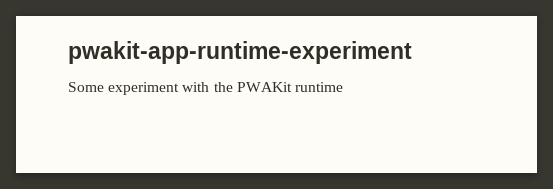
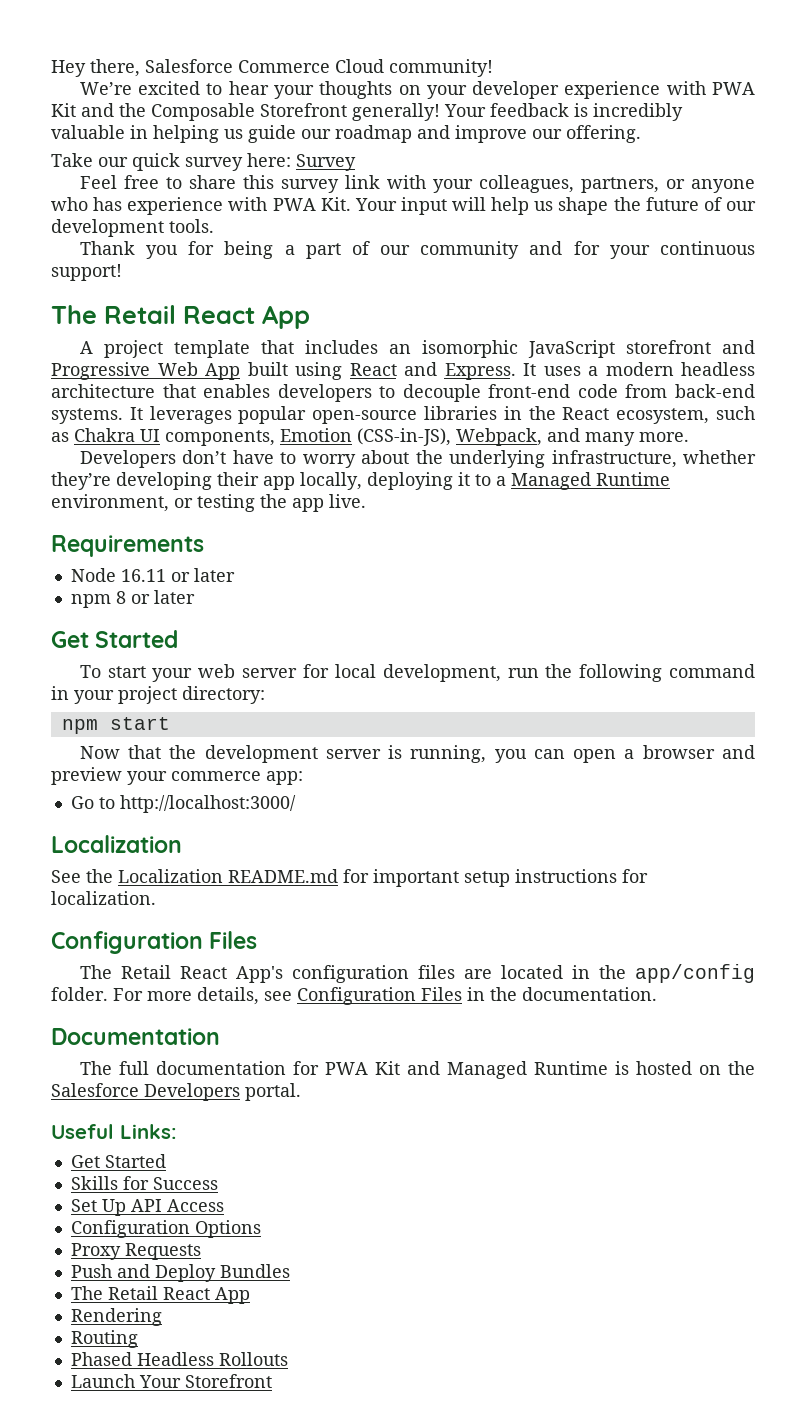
- pwakit-app-runtime-experiment
- Some experiment with the PWAKit runtime
+ Hey there, Salesforce Commerce Cloud community!
+ We’re excited to hear your thoughts on your developer experience with PWA Kit and the Composable Storefront generally! Your feedback is incredibly valuable in helping us guide our roadmap and improve our offering.
+ Take our quick survey here: Survey
+ Feel free to share this survey link with your colleagues, partners, or anyone who has experience with PWA Kit. Your input will help us shape the future of our development tools.
+ Thank you for being a part of our community and for your continuous support!
+ The Retail React App
+ A project template that includes an isomorphic JavaScript storefront and Progressive Web App built using React and Express. It uses a modern headless architecture that enables developers to decouple front-end code from back-end systems. It leverages popular open-source libraries in the React ecosystem, such as Chakra UI components, Emotion (CSS-in-JS), Webpack, and many more.
+ Developers don’t have to worry about the underlying infrastructure, whether they’re developing their app locally, deploying it to a Managed Runtime environment, or testing the app live.
+ Requirements
+ Node 16.11 or later
+ npm 8 or later
+ Get Started
+ To start your web server for local development, run the following command in your project directory:
+ npm start
+ Now that the development server is running, you can open a browser and preview your commerce app:
+ Go to http://localhost:3000/
+ Localization
+ See the Localization README.md for important setup instructions for localization.
+ Configuration Files
+ The Retail React App's configuration files are located in the app/config folder. For more details, see Configuration Files in the documentation.
+ Documentation
+ The full documentation for PWA Kit and Managed Runtime is hosted on the Salesforce Developers portal.
+ Useful Links:
+ Get Started
+ Skills for Success
+ Set Up API Access
+ Configuration Options
+ Proxy Requests
+ Push and Deploy Bundles
+ The Retail React App
+ Rendering
+ Routing
+ Phased Headless Rollouts
+ Launch Your Storefront

